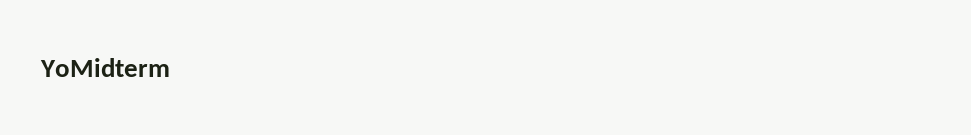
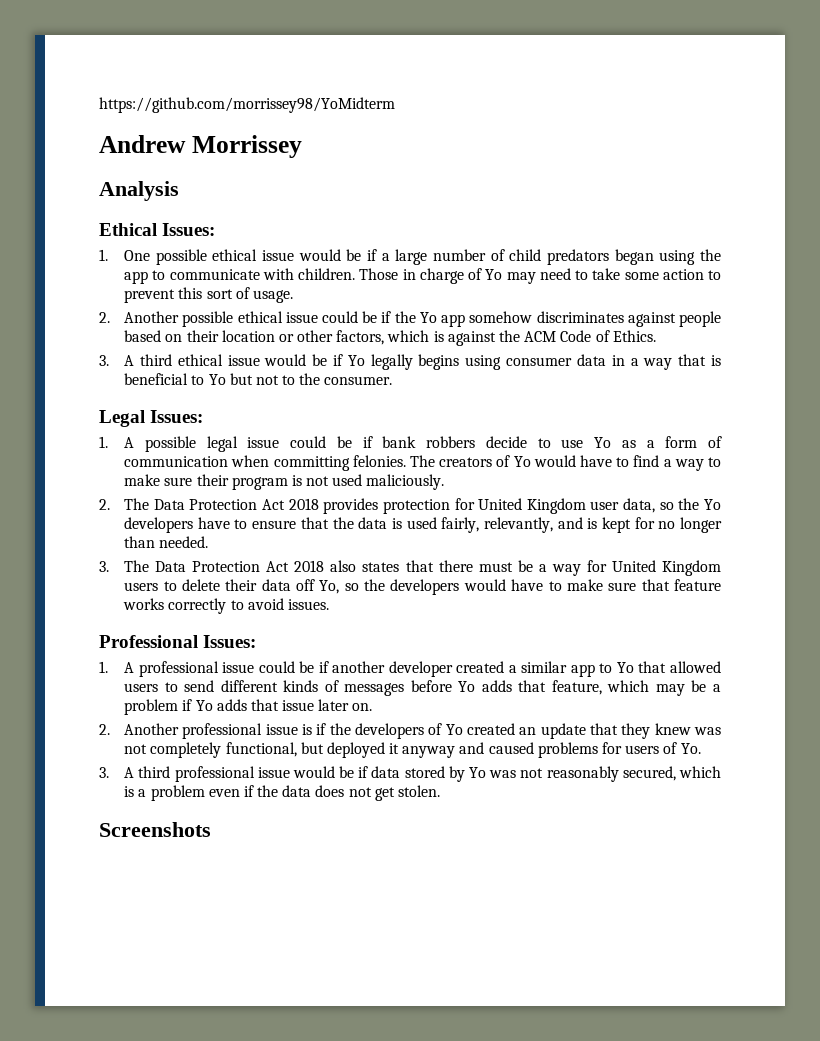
- YoMidterm
+ https://github.com/morrissey98/YoMidterm
+ Andrew Morrissey
+ Analysis
+ Ethical Issues:
+ 1. One possible ethical issue would be if a large number of child predators began using the app to communicate with children. Those in charge of Yo may need to take some action to prevent this sort of usage.
+ 2. Another possible ethical issue could be if the Yo app somehow discriminates against people based on their location or other factors, which is against the ACM Code of Ethics.
+ 3. A third ethical issue would be if Yo legally begins using consumer data in a way that is beneficial to Yo but not to the consumer.
+ Legal Issues:
+ 1. A possible legal issue could be if bank robbers decide to use Yo as a form of communication when committing felonies. The creators of Yo would have to find a way to make sure their program is not used maliciously.
+ 2. The Data Protection Act 2018 provides protection for United Kingdom user data, so the Yo developers have to ensure that the data is used fairly, relevantly, and is kept for no longer than needed.
+ 3. The Data Protection Act 2018 also states that there must be a way for United Kingdom users to delete their data off Yo, so the developers would have to make sure that feature works correctly to avoid issues.
+ Professional Issues:
+ 1. A professional issue could be if another developer created a similar app to Yo that allowed users to send different kinds of messages before Yo adds that feature, which may be a problem if Yo adds that issue later on.
+ 2. Another professional issue is if the developers of Yo created an update that they knew was not completely functional, but deployed it anyway and caused problems for users of Yo.
+ 3. A third professional issue would be if data stored by Yo was not reasonably secured, which is a problem even if the data does not get stolen.
+ Screenshots

